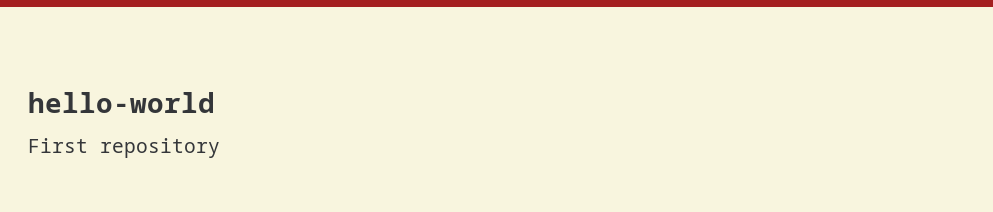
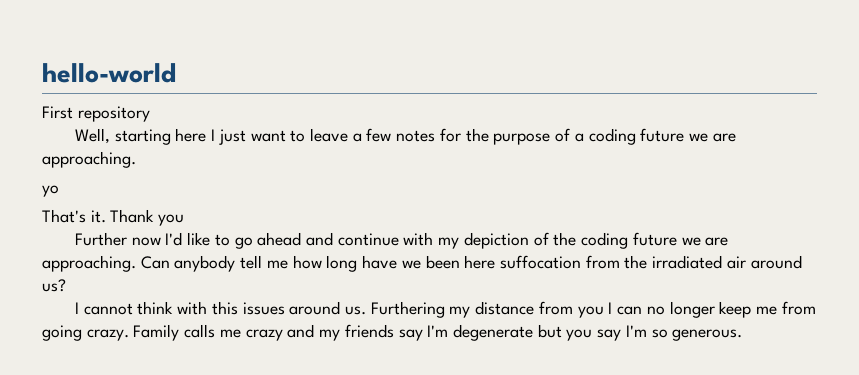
+ Well, starting here I just want to leave a few notes for the purpose of a coding future we are approaching.
+ yo
+ That's it. Thank you
+ Further now I'd like to go ahead and continue with my depiction of the coding future we are approaching. Can anybody tell me how long have we been here suffocation from the irradiated air around us?
+ I cannot think with this issues around us. Furthering my distance from you I can no longer keep me from going crazy. Family calls me crazy and my friends say I'm degenerate but you say I'm so generous.

